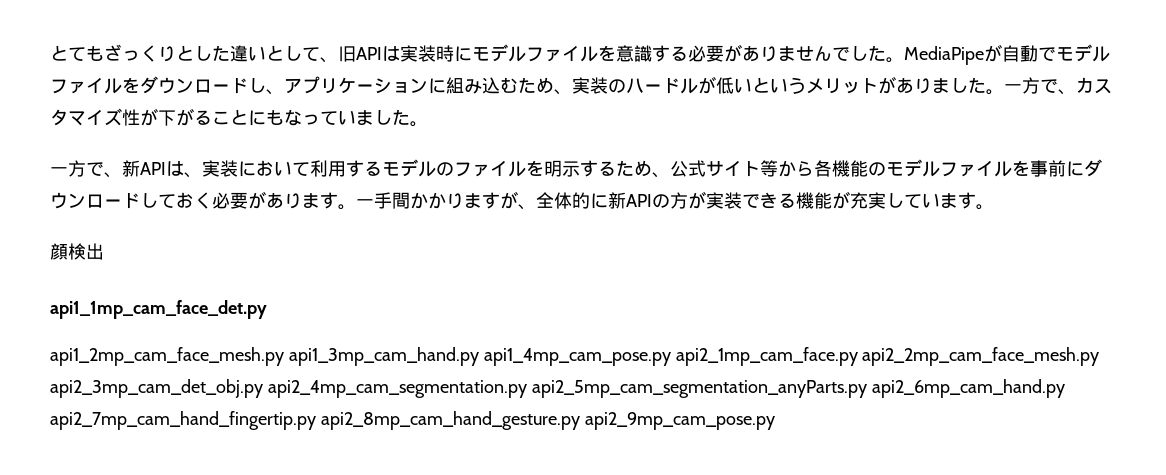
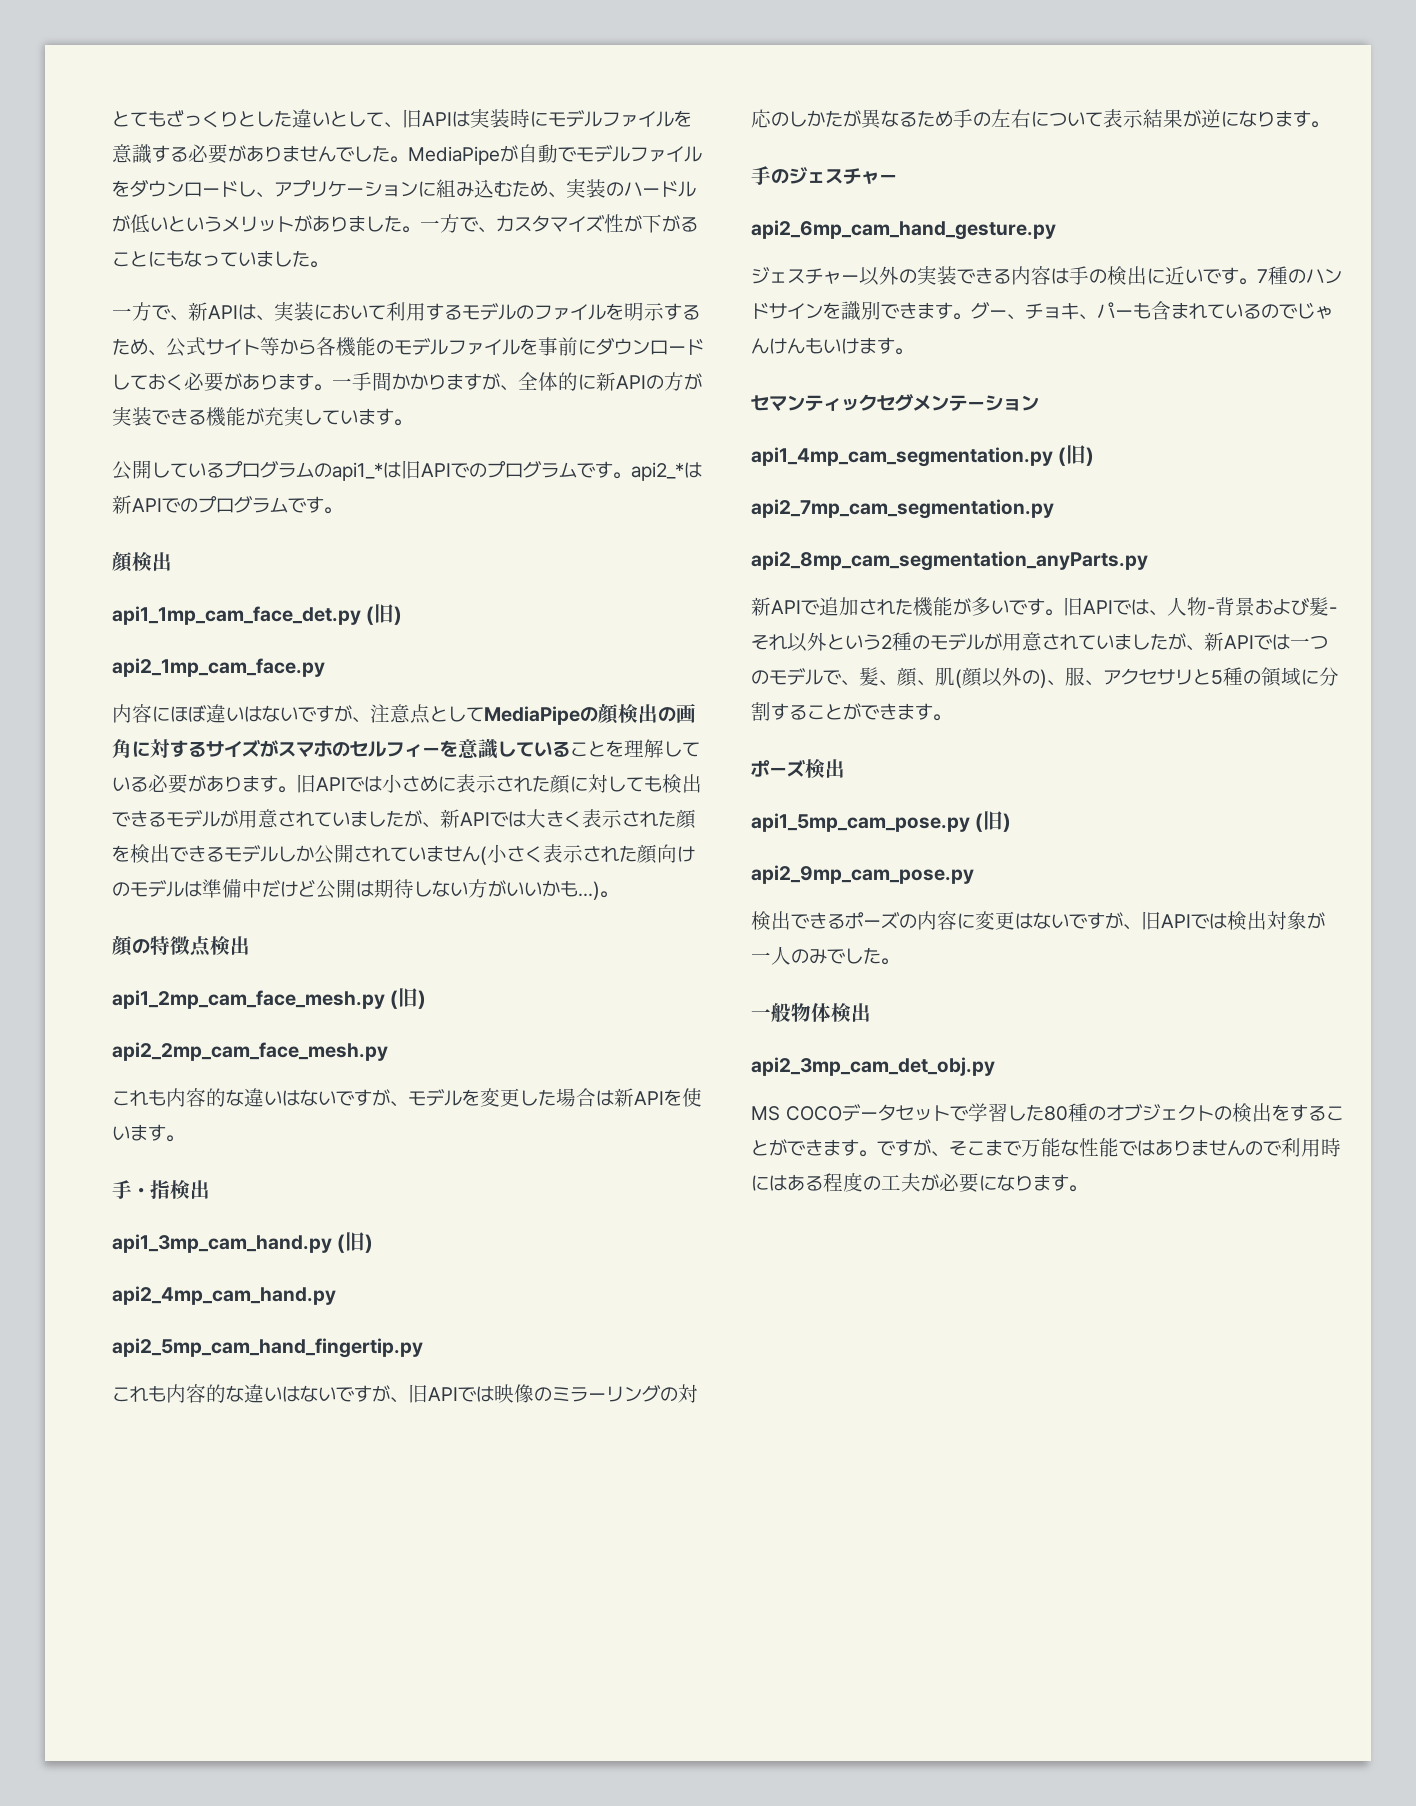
+ 公開しているプログラムのapi1_*は旧APIでのプログラムです。api2_*は新APIでのプログラムです。
  顔検出
- api1_1mp_cam_face_det.py
- api1_2mp_cam_face_mesh.py api1_3mp_cam_hand.py api1_4mp_cam_pose.py api2_1mp_cam_face.py api2_2mp_cam_face_mesh.py api2_3mp_cam_det_obj.py api2_4mp_cam_segmentation.py api2_5mp_cam_segmentation_anyParts.py api2_6mp_cam_hand.py api2_7mp_cam_hand_fingertip.py api2_8mp_cam_hand_gesture.py api2_9mp_cam_pose.py
+ api1_1mp_cam_face_det.py (旧)
+ api2_1mp_cam_face.py
+ 内容にほぼ違いはないですが、注意点としてMediaPipeの顔検出の画角に対するサイズがスマホのセルフィーを意識していることを理解している必要があります。旧APIでは小さめに表示された顔に対しても検出できるモデルが用意されていましたが、新APIでは大きく表示された顔を検出できるモデルしか公開されていません(小さく表示された顔向けのモデルは準備中だけど公開は期待しない方がいいかも...)。
+ 顔の特徴点検出
+ api1_2mp_cam_face_mesh.py (旧)
+ api2_2mp_cam_face_mesh.py
+ これも内容的な違いはないですが、モデルを変更した場合は新APIを使います。
+ 手・指検出
+ api1_3mp_cam_hand.py (旧)
+ api2_4mp_cam_hand.py
+ api2_5mp_cam_hand_fingertip.py
+ これも内容的な違いはないですが、旧APIでは映像のミラーリングの対応のしかたが異なるため手の左右について表示結果が逆になります。
+ 手のジェスチャー
+ api2_6mp_cam_hand_gesture.py
+ ジェスチャー以外の実装できる内容は手の検出に近いです。7種のハンドサインを識別できます。グー、チョキ、パーも含まれているのでじゃんけんもいけます。
+ セマンティックセグメンテーション
+ api1_4mp_cam_segmentation.py (旧)
+ api2_7mp_cam_segmentation.py
+ api2_8mp_cam_segmentation_anyParts.py
+ 新APIで追加された機能が多いです。旧APIでは、人物-背景および髪-それ以外という2種のモデルが用意されていましたが、新APIでは一つのモデルで、髪、顔、肌(顔以外の)、服、アクセサリと5種の領域に分割することができます。
+ ポーズ検出
+ api1_5mp_cam_pose.py (旧)
+ api2_9mp_cam_pose.py
+ 検出できるポーズの内容に変更はないですが、旧APIでは検出対象が一人のみでした。
+ 一般物体検出
+ api2_3mp_cam_det_obj.py
+ MS COCOデータセットで学習した80種のオブジェクトの検出をすることができます。ですが、そこまで万能な性能ではありませんので利用時にはある程度の工夫が必要になります。

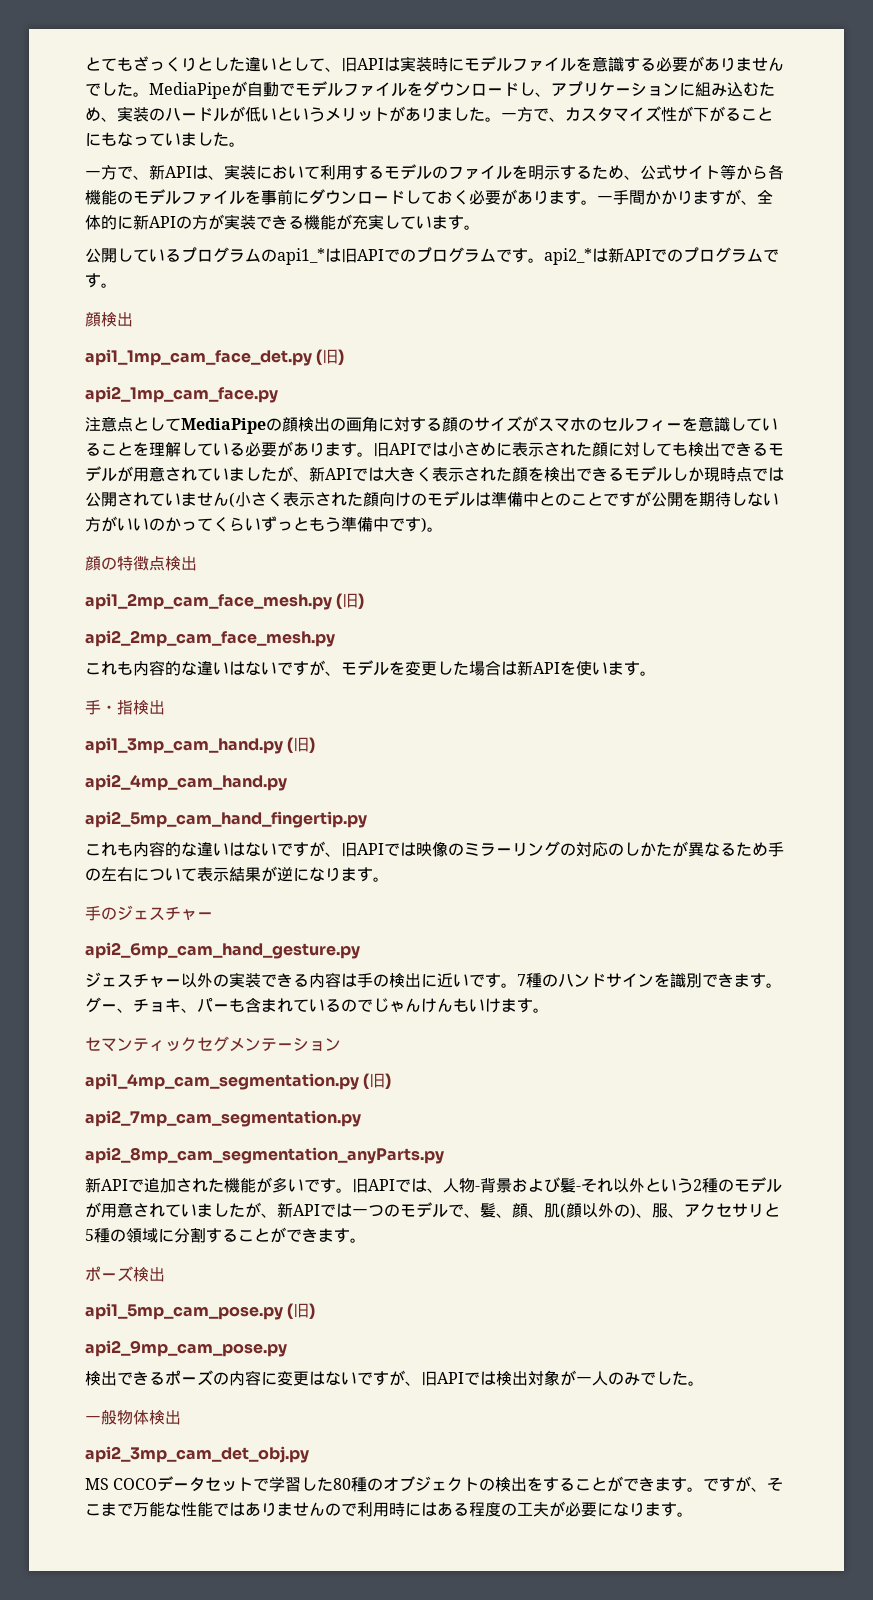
- 内容にほぼ違いはないですが、注意点としてMediaPipeの顔検出の画角に対するサイズがスマホのセルフィーを意識していることを理解している必要があります。
+ 注意点としてMediaPipeの顔検出の画角に対する顔のサイズがスマホのセルフィーを意識していることを理解している必要があります。
- 旧APIでは小さめに表示された顔に対しても検出できるモデルが用意されていましたが、新APIでは大きく表示された顔を検出できるモデルしか公開されていません(小さく表示された顔向けのモデルは準備中だけど公開は期待しない方がいいかも...)。
+ 旧APIでは小さめに表示された顔に対しても検出できるモデルが用意されていましたが、新APIでは大きく表示された顔を検出できるモデルしか現時点では公開されていません(小さく表示された顔向けのモデルは準備中とのことですが公開を期待しない方がいいのかってくらいずっともう準備中です)。

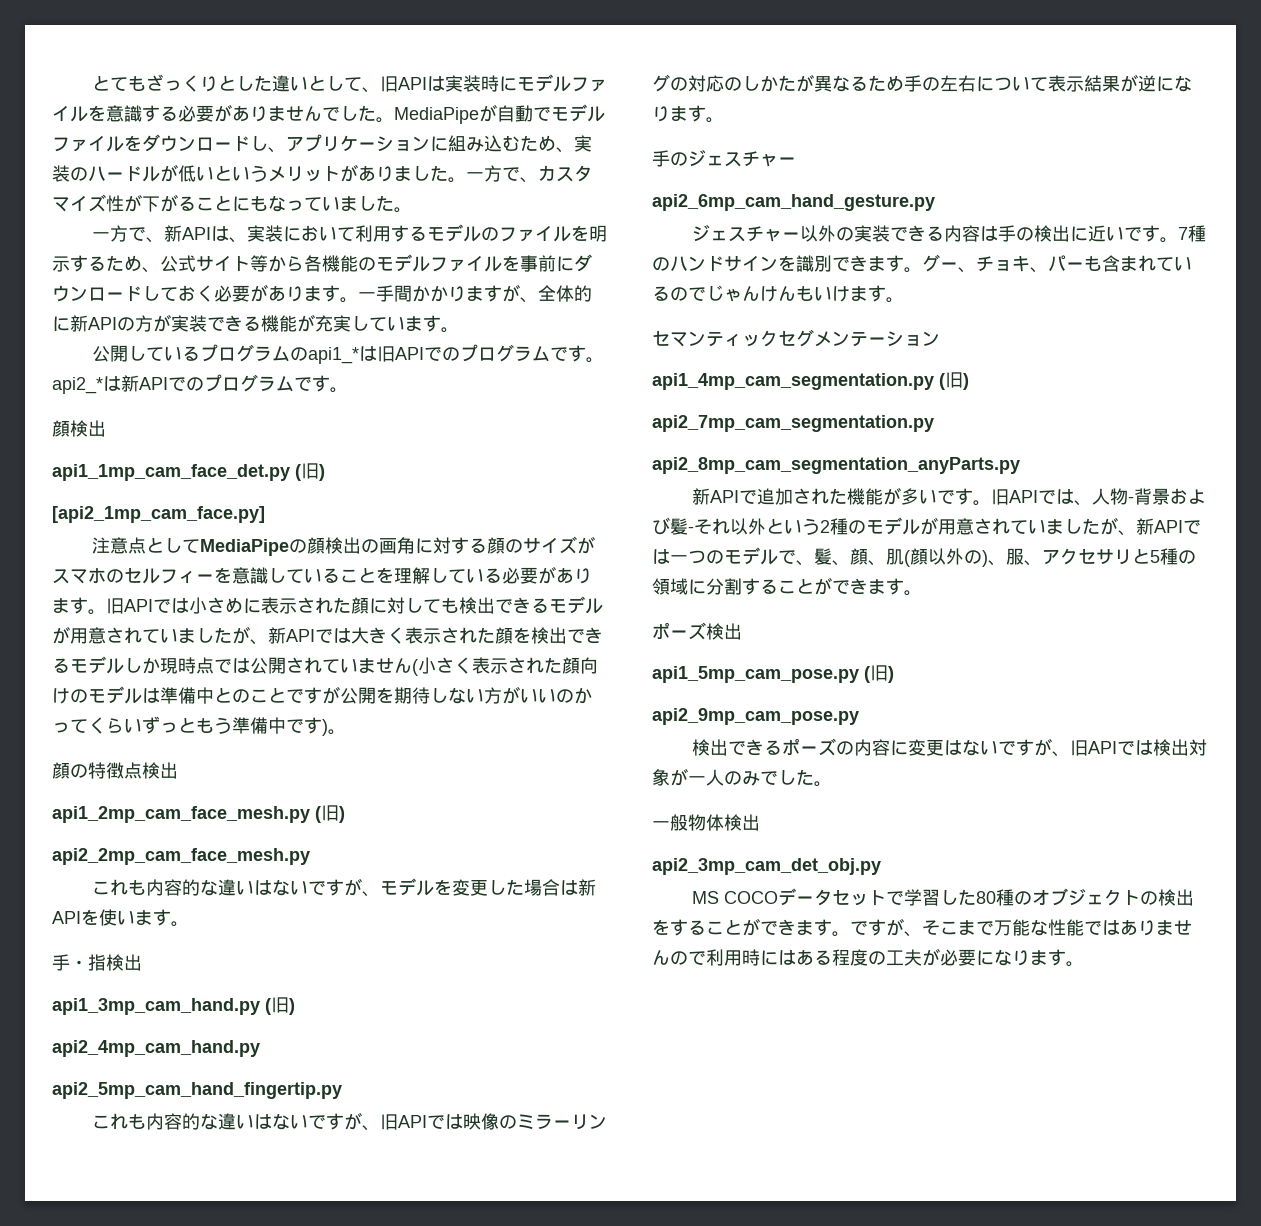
- api2_1mp_cam_face.py
+ [api2_1mp_cam_face.py]

